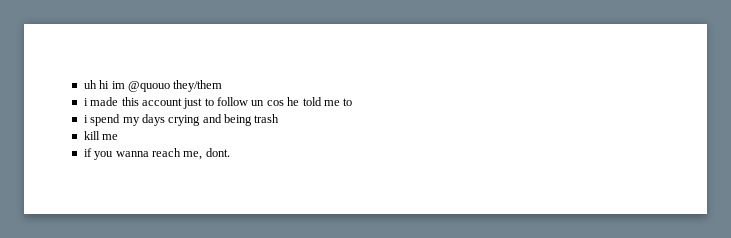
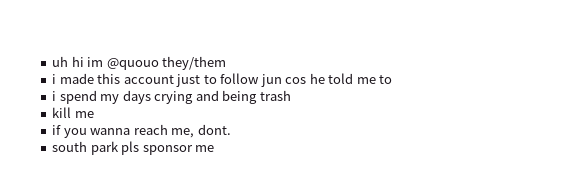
- i made this account just to follow un cos he told me to
+ i made this account just to follow jun cos he told me to
+ south park pls sponsor me

